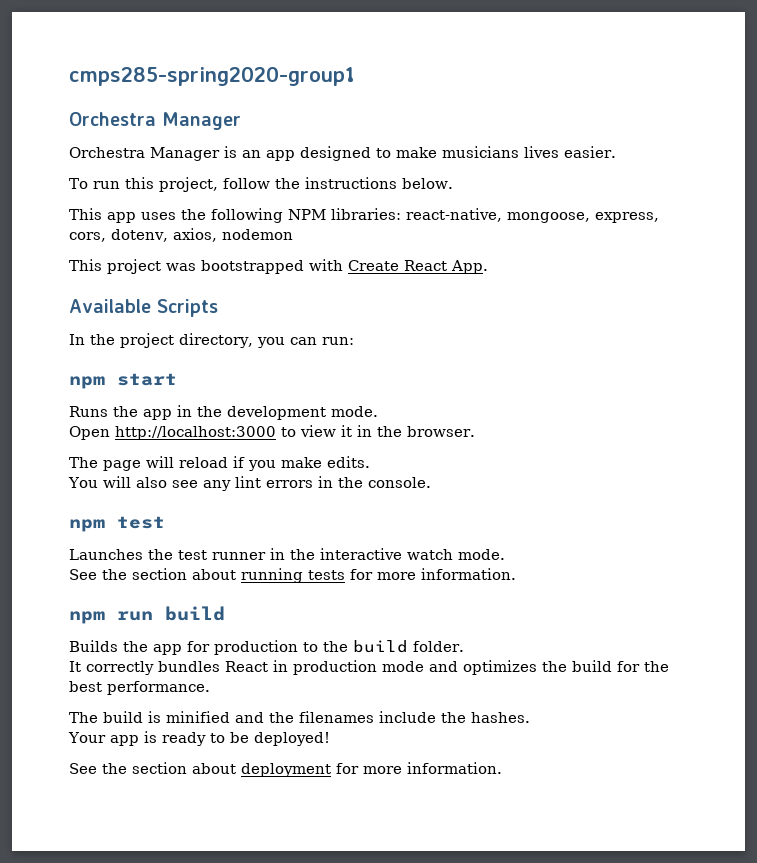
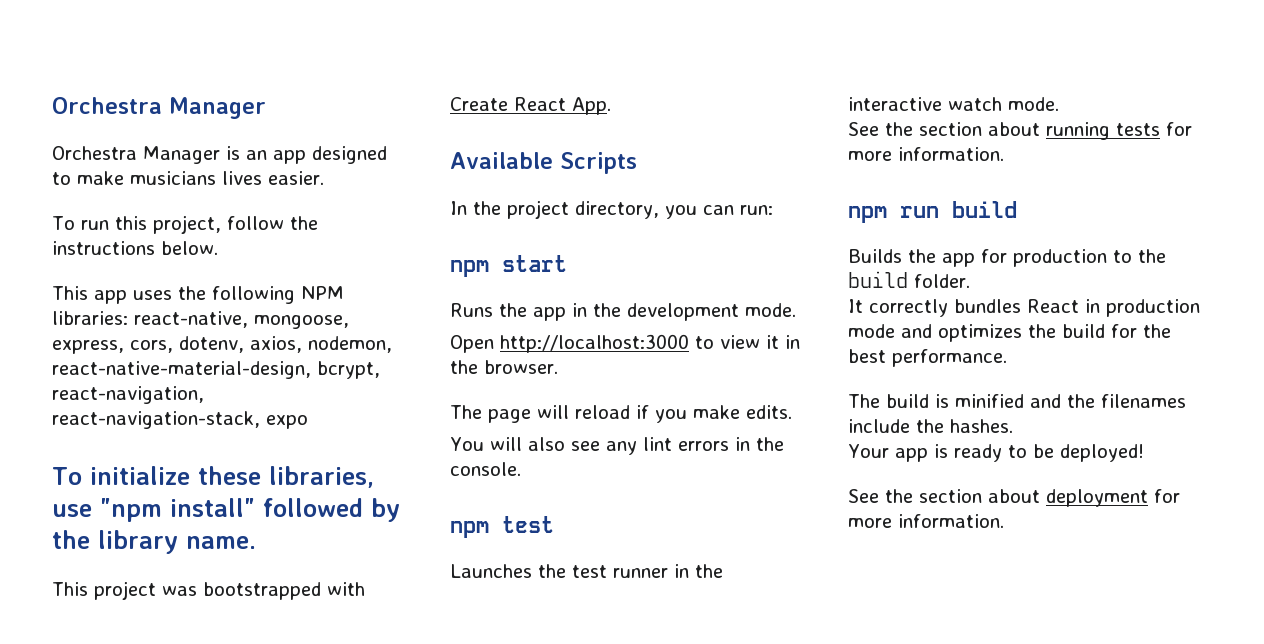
- cmps285-spring2020-group1
- This app uses the following NPM libraries: react-native, mongoose, express, cors, dotenv, axios, nodemon
+ This app uses the following NPM libraries: react-native, mongoose, express, cors, dotenv, axios, nodemon, react-native-material-design, bcrypt, react-navigation, react-navigation-stack, expo
+ To initialize these libraries, use "npm install" followed by the library name.

